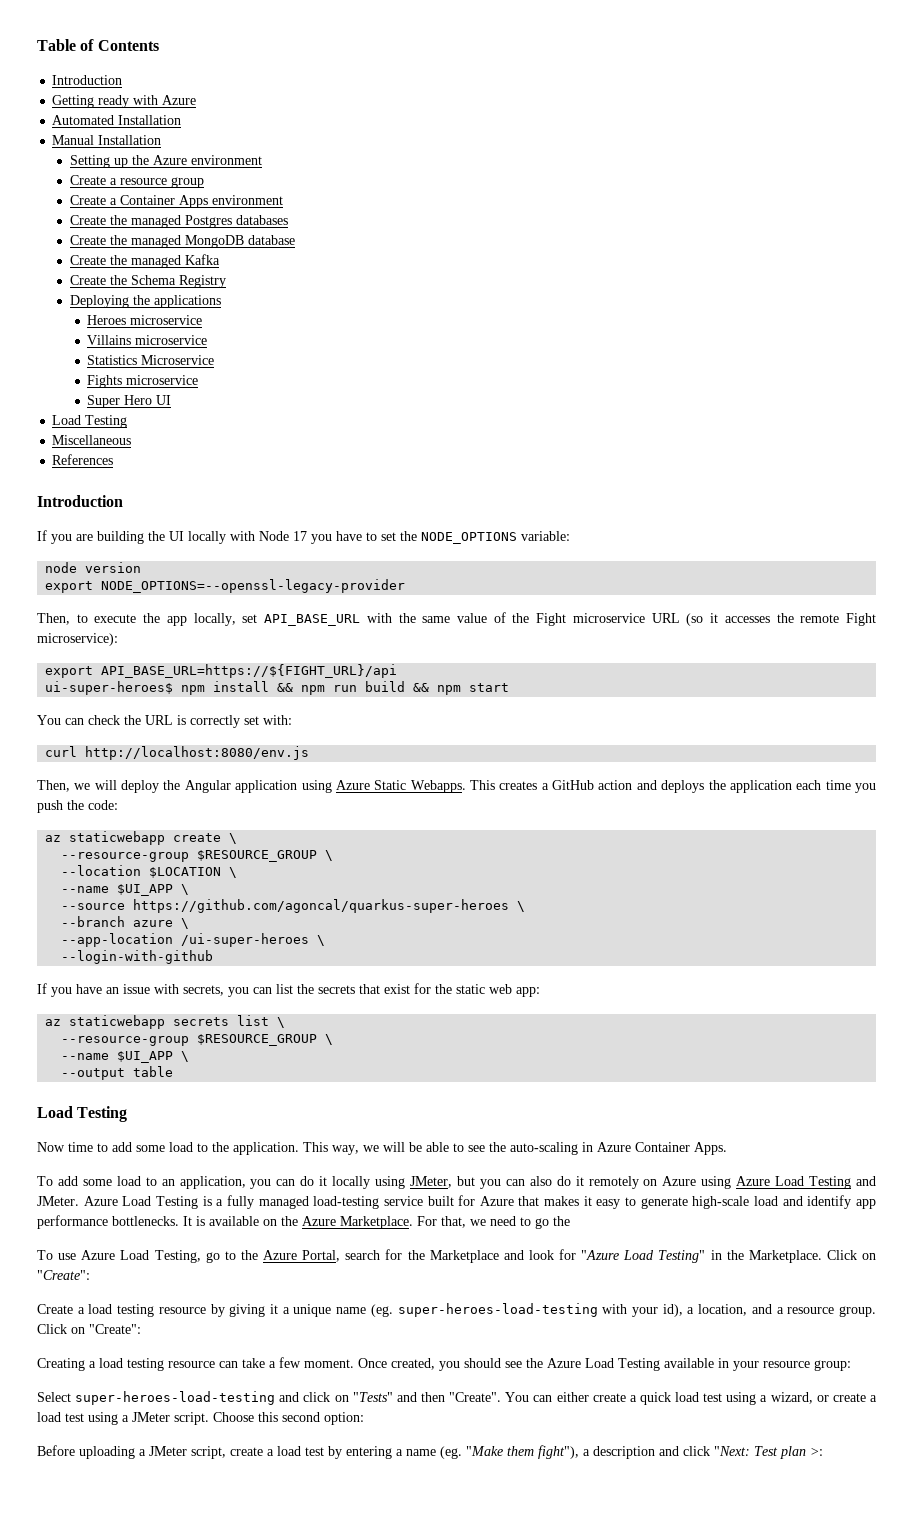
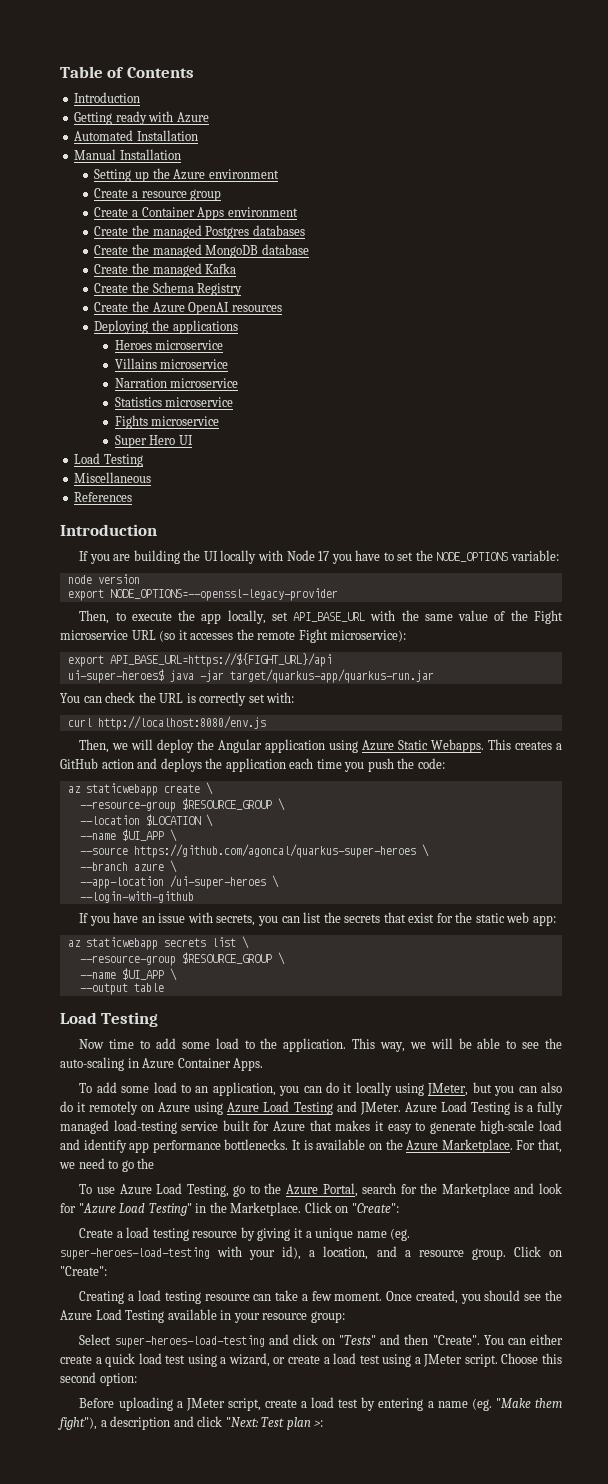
+ Create the Azure OpenAI resources
+ Narration microservice
- Statistics Microservice
+ Statistics microservice
- ui-super-heroes$ npm install && npm run build && npm start
+ ui-super-heroes$ java -jar target/quarkus-app/quarkus-run.jar

